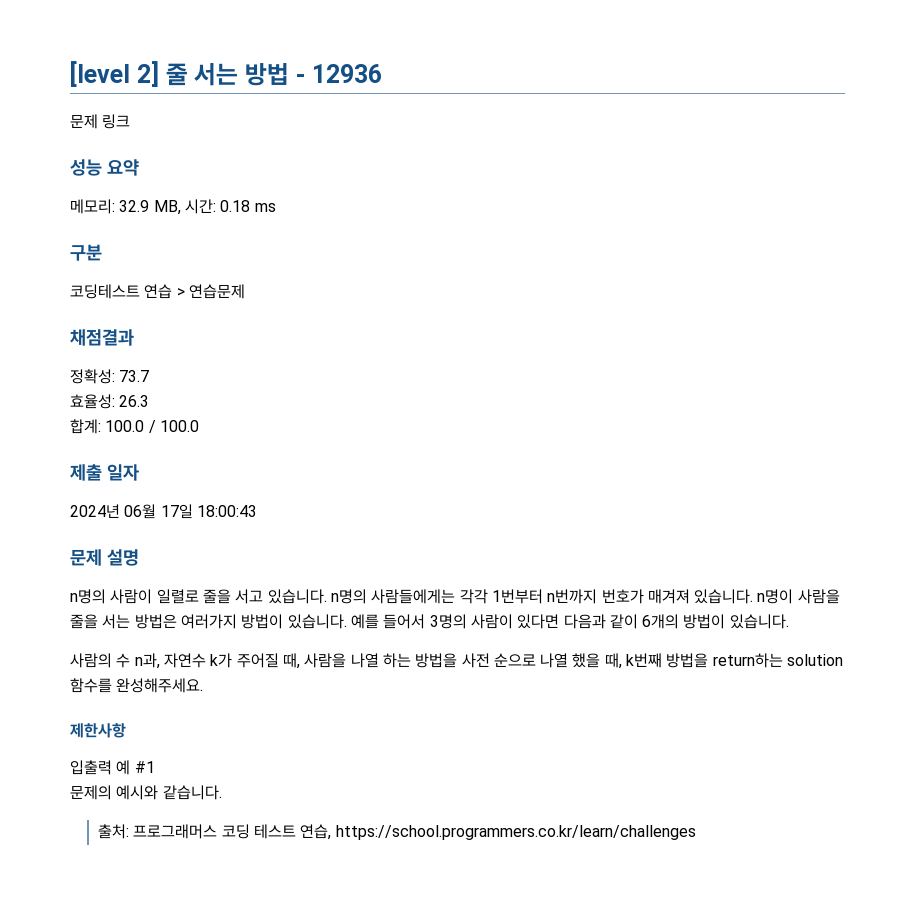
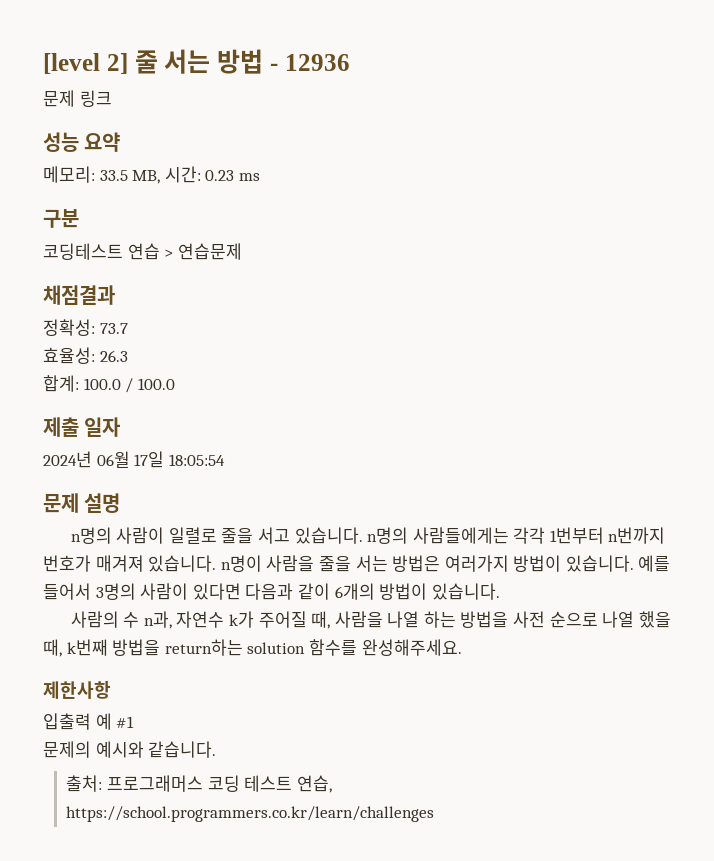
- 메모리: 32.9 MB, 시간: 0.18 ms
+ 메모리: 33.5 MB, 시간: 0.23 ms
- 2024년 06월 17일 18:00:43
+ 2024년 06월 17일 18:05:54

